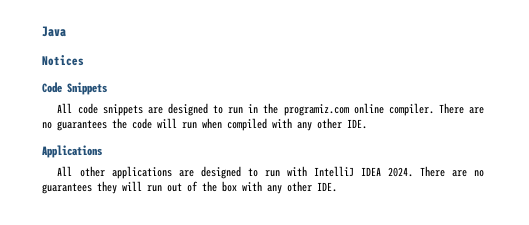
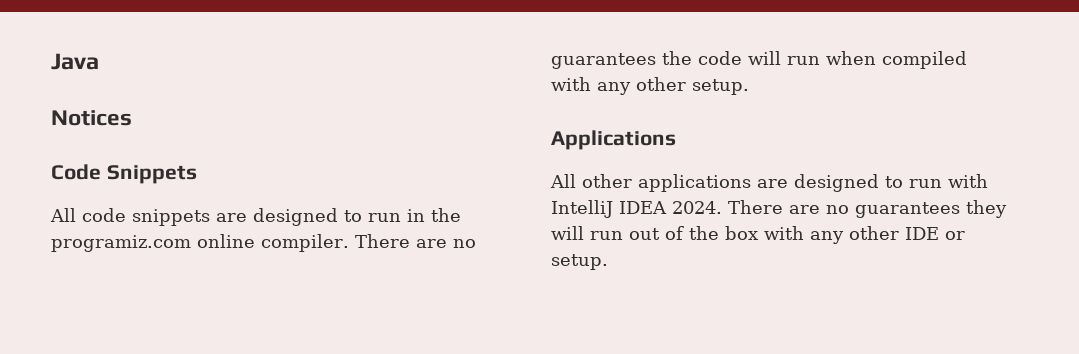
- There are no guarantees the code will run when compiled with any other IDE.
+ There are no guarantees the code will run when compiled with any other setup.
- There are no guarantees they will run out of the box with any other IDE.
+ There are no guarantees they will run out of the box with any other IDE or setup.

